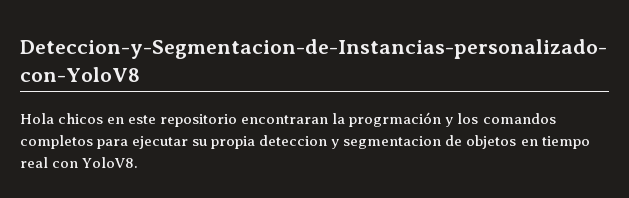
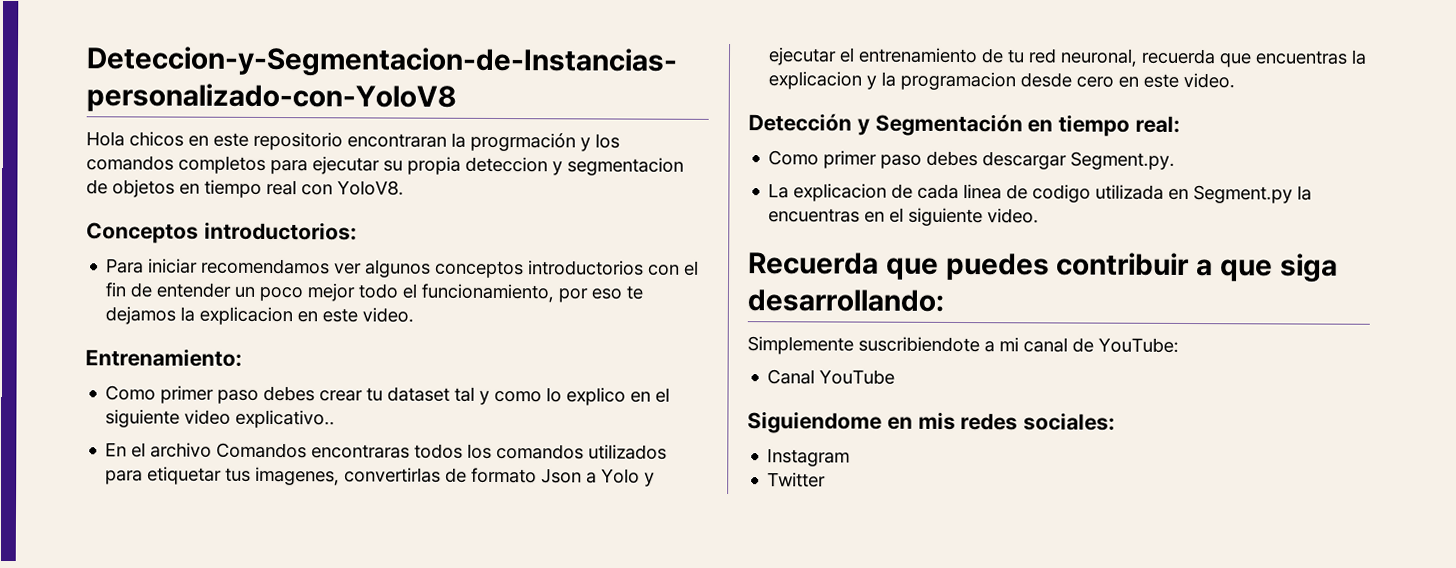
+ Conceptos introductorios:
+ Para iniciar recomendamos ver algunos conceptos introductorios con el fin de entender un poco mejor todo el funcionamiento, por eso te dejamos la explicacion en este video.
+ Entrenamiento:
+ Como primer paso debes crear tu dataset tal y como lo explico en el siguiente video explicativo..
+ En el archivo Comandos encontraras todos los comandos utilizados para etiquetar tus imagenes, convertirlas de formato Json a Yolo y ejecutar el entrenamiento de tu red neuronal, recuerda que encuentras la explicacion y la programacion desde cero en este video.
+ Detección y Segmentación en tiempo real:
+ Como primer paso debes descargar Segment.py.
+ La explicacion de cada linea de codigo utilizada en Segment.py la encuentras en el siguiente video.
+ Recuerda que puedes contribuir a que siga desarrollando:
+ Simplemente suscribiendote a mi canal de YouTube:
+ Canal YouTube
+ Siguiendome en mis redes sociales:
+ Instagram
+ Twitter

